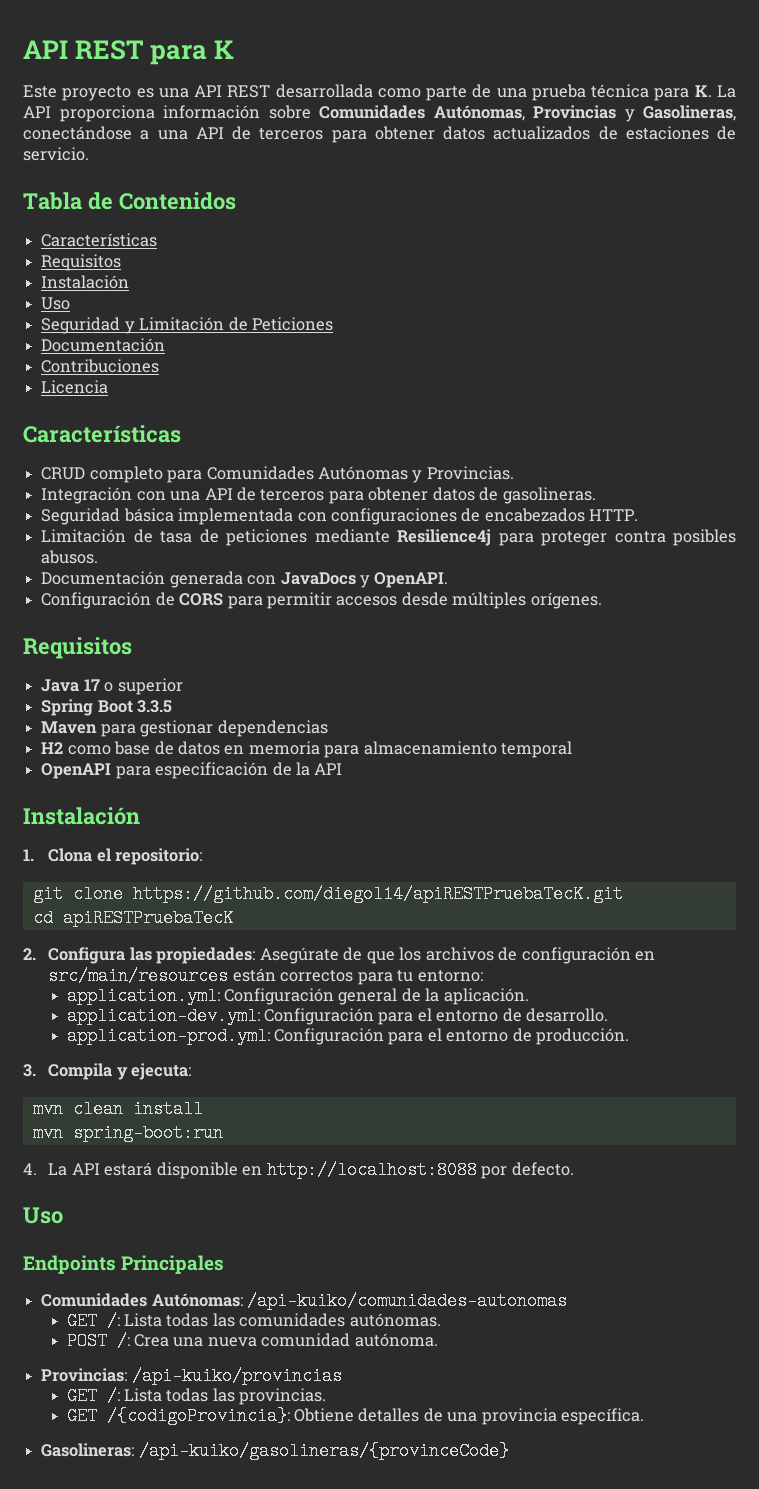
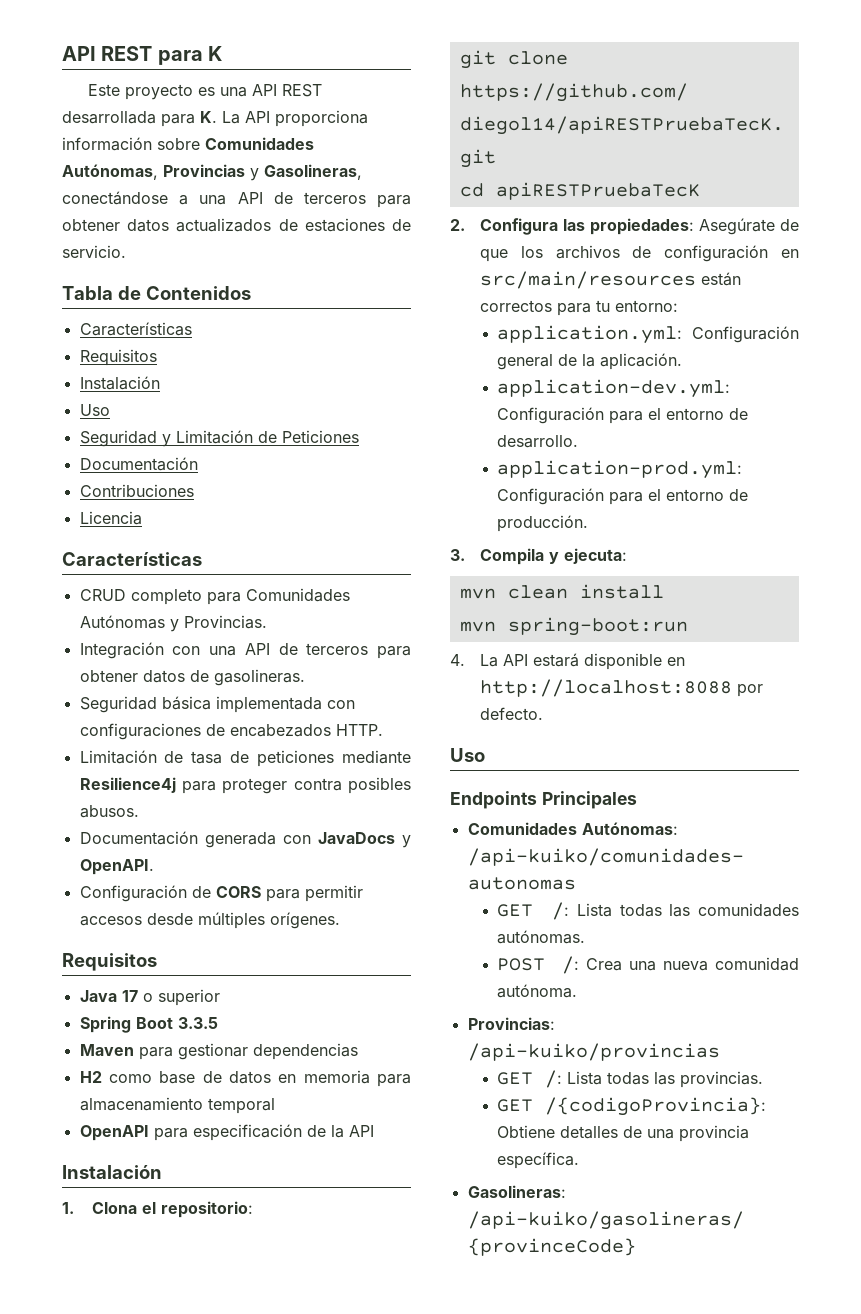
- Este proyecto es una API REST desarrollada como parte de una prueba técnica para K. La API proporciona información sobre Comunidades Autónomas, Provincias y Gasolineras, conectándose a una API de terceros para obtener datos actualizados de estaciones de servicio.
+ Este proyecto es una API REST desarrollada para K. La API proporciona información sobre Comunidades Autónomas, Provincias y Gasolineras, conectándose a una API de terceros para obtener datos actualizados de estaciones de servicio.

